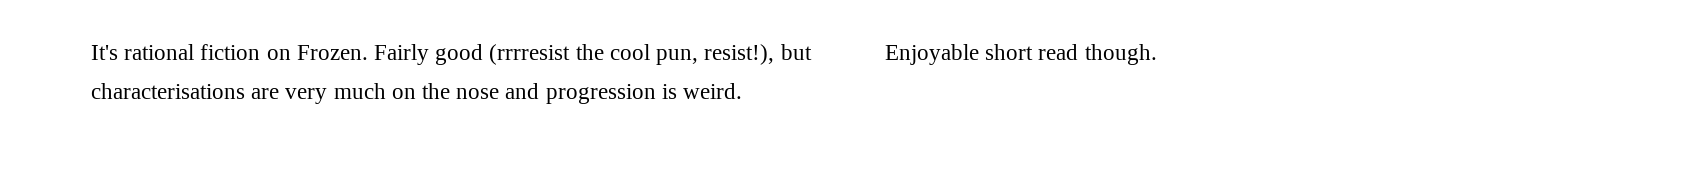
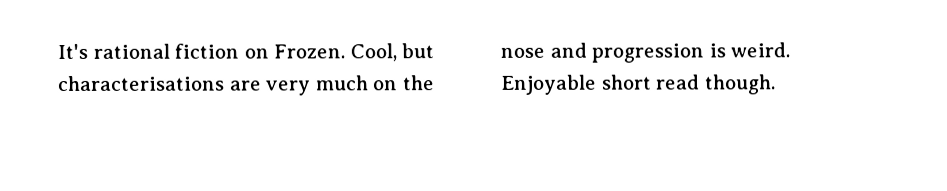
- Fairly good (rrrresist the cool pun, resist!), but characterisations are very much on the nose and progression is weird.
+ Cool, but characterisations are very much on the nose and progression is weird.

